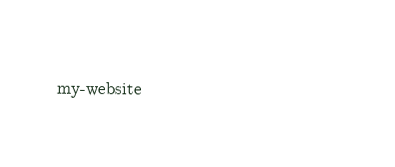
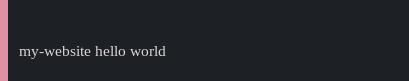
- my-website
+ my-website hello world

